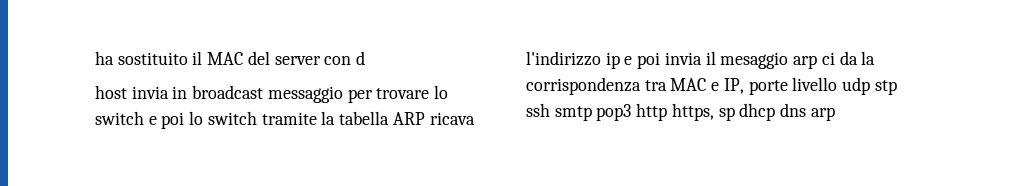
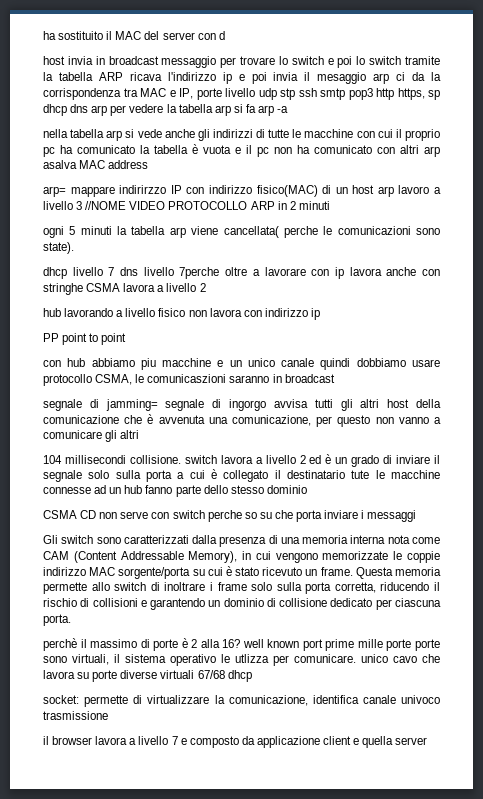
- host invia in broadcast messaggio per trovare lo switch e poi lo switch tramite la tabella ARP ricava l'indirizzo ip e poi invia il mesaggio arp ci da la corrispondenza tra MAC e IP, porte livello udp stp ssh smtp pop3 http https, sp dhcp dns arp
+ host invia in broadcast messaggio per trovare lo switch e poi lo switch tramite la tabella ARP ricava l'indirizzo ip e poi invia il mesaggio arp ci da la corrispondenza tra MAC e IP, porte livello udp stp ssh smtp pop3 http https, sp dhcp dns arp per vedere la tabella arp si fa arp -a
+ nella tabella arp si vede anche gli indirizzi di tutte le macchine con cui il proprio pc ha comunicato la tabella è vuota e il pc non ha comunicato con altri arp asalva MAC address
+ arp= mappare indirirzzo IP con indirizzo fisico(MAC) di un host arp lavoro a livello 3 //NOME VIDEO PROTOCOLLO ARP in 2 minuti
+ ogni 5 minuti la tabella arp viene cancellata( perche le comunicazioni sono state).
+ dhcp livello 7 dns livello 7perche oltre a lavorare con ip lavora anche con stringhe CSMA lavora a livello 2
+ hub lavorando a livello fisico non lavora con indirizzo ip
+ PP point to point
+ con hub abbiamo piu macchine e un unico canale quindi dobbiamo usare protocollo CSMA, le comunicaszioni saranno in broadcast
+ segnale di jamming= segnale di ingorgo avvisa tutti gli altri host della comunicazione che è avvenuta una comunicazione, per questo non vanno a comunicare gli altri
+ 104 millisecondi collisione. switch lavora a livello 2 ed è un grado di inviare il segnale solo sulla porta a cui è collegato il destinatario tute le macchine connesse ad un hub fanno parte dello stesso dominio
+ CSMA CD non serve con switch perche so su che porta inviare i messaggi
+ Gli switch sono caratterizzati dalla presenza di una memoria interna nota come CAM (Content Addressable Memory), in cui vengono memorizzate le coppie indirizzo MAC sorgente/porta su cui è stato ricevuto un frame. Questa memoria permette allo switch di inoltrare i frame solo sulla porta corretta, riducendo il rischio di collisioni e garantendo un dominio di collisione dedicato per ciascuna porta.
+ perchè il massimo di porte è 2 alla 16? well known port prime mille porte porte sono virtuali, il sistema operativo le utlizza per comunicare. unico cavo che lavora su porte diverse virtuali 67/68 dhcp
+ socket: permette di virtualizzare la comunicazione, identifica canale univoco trasmissione
+ il browser lavora a livello 7 e composto da applicazione client e quella server

